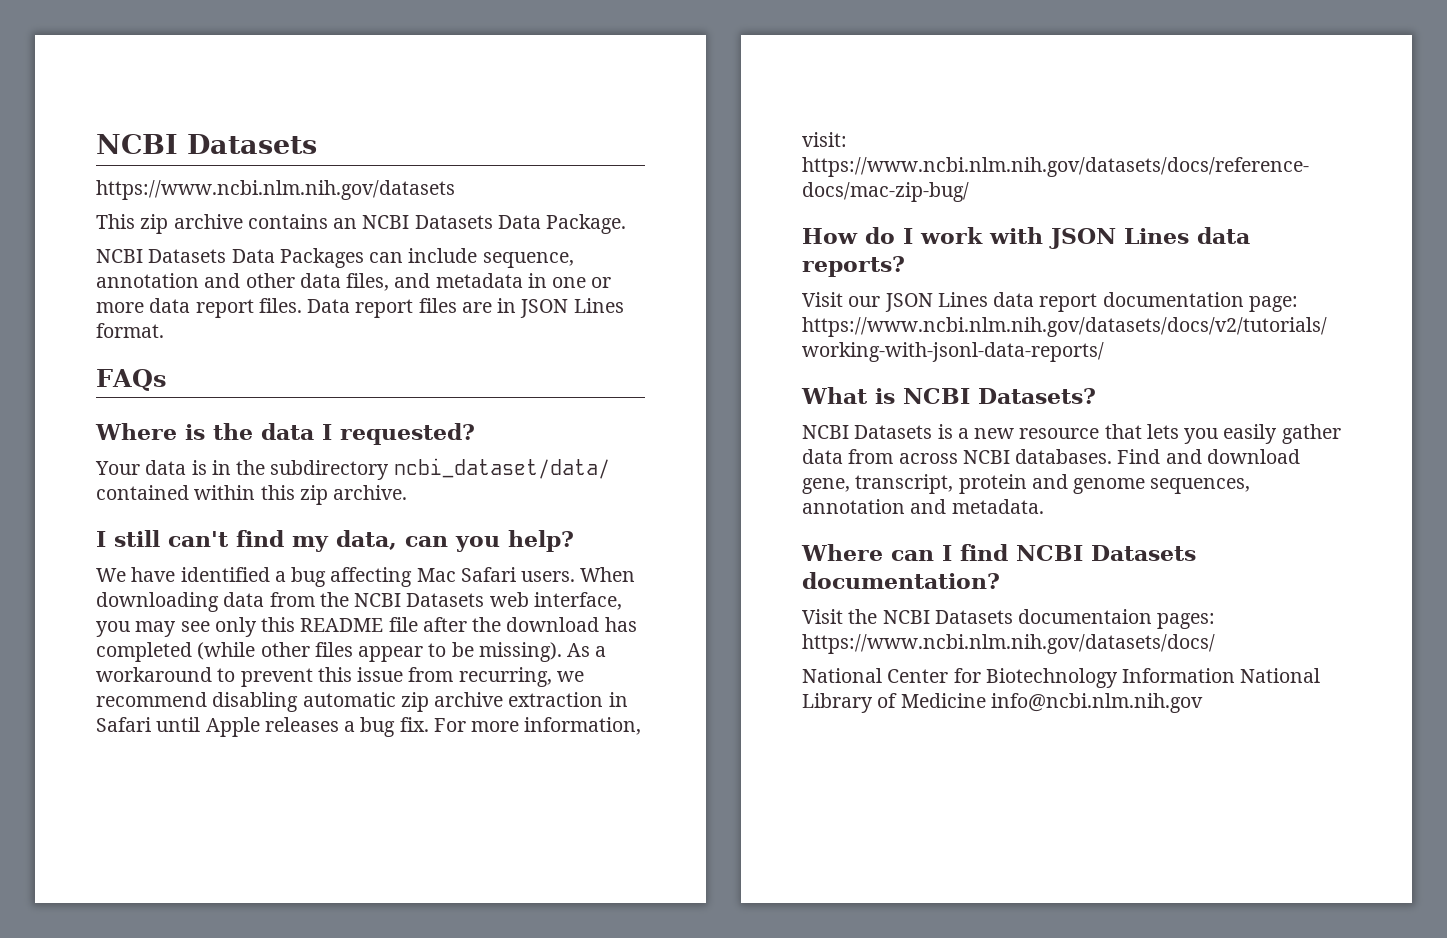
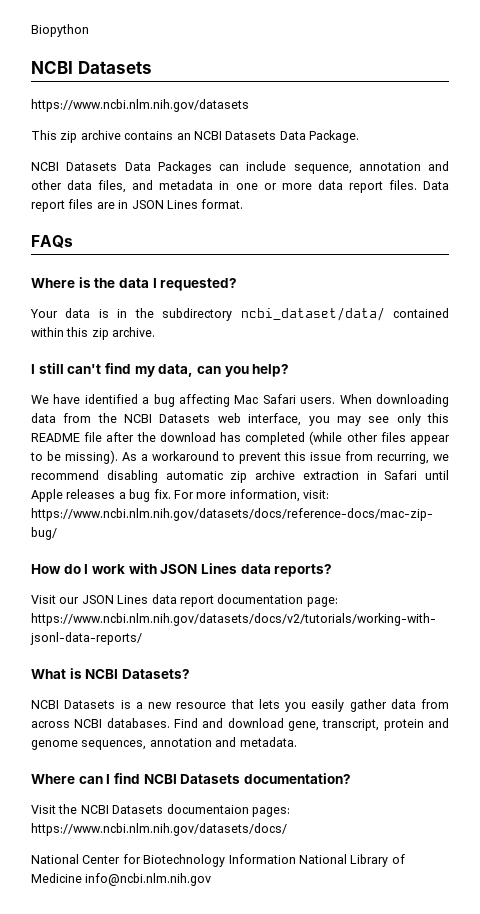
+ Biopython

